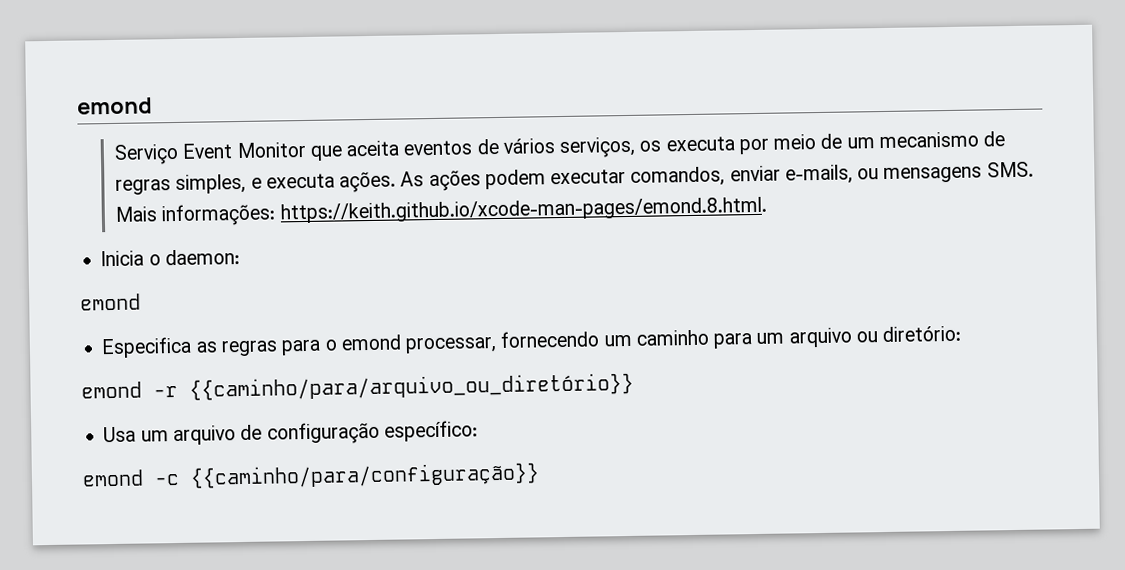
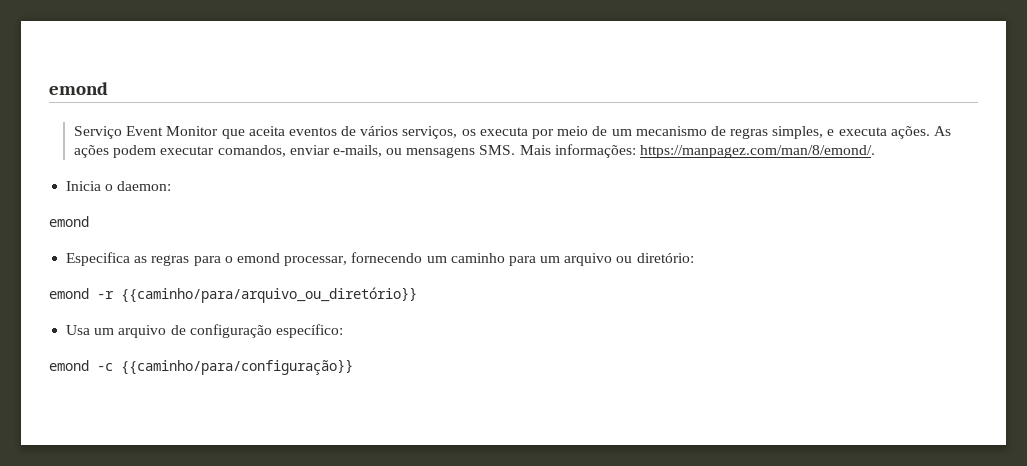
- As ações podem executar comandos, enviar e-mails, ou mensagens SMS. Mais informações: https://keith.github.io/xcode-man-pages/emond.8.html.
+ As ações podem executar comandos, enviar e-mails, ou mensagens SMS. Mais informações: https://manpagez.com/man/8/emond/.

